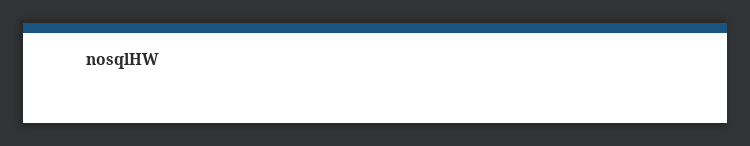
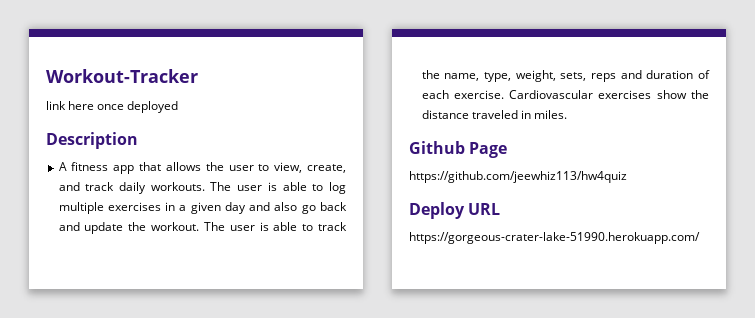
- nosqlHW
+ Workout-Tracker
+ link here once deployed
+ Description
+ A fitness app that allows the user to view, create, and track daily workouts. The user is able to log multiple exercises in a given day and also go back and update the workout. The user is able to track the name, type, weight, sets, reps and duration of each exercise. Cardiovascular exercises show the distance traveled in miles.
+ Github Page
+ https://github.com/jeewhiz113/hw4quiz
+ Deploy URL
+ https://gorgeous-crater-lake-51990.herokuapp.com/

